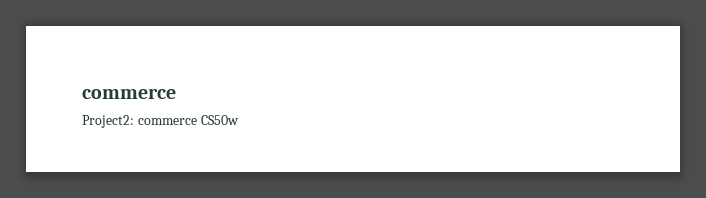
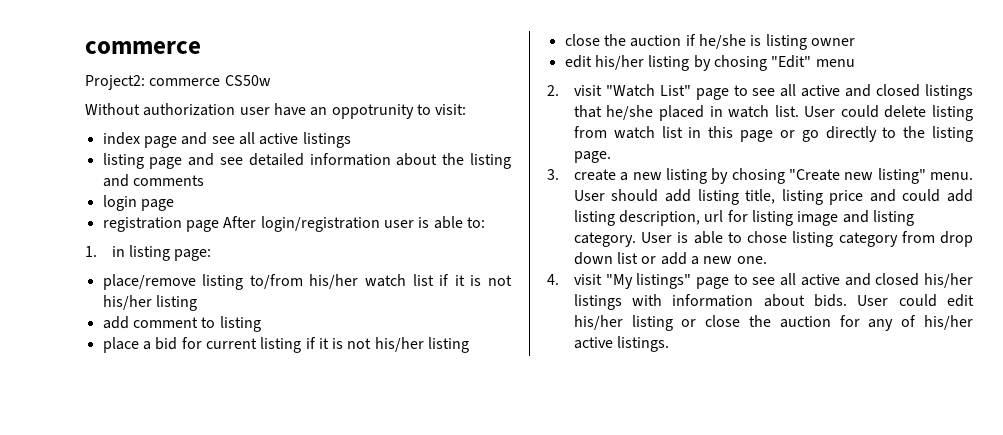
+ Without authorization user have an oppotrunity to visit:
+ index page and see all active listings
+ listing page and see detailed information about the listing and comments
+ login page
+ registration page After login/registration user is able to:
+ 1. in listing page:
+ place/remove listing to/from his/her watch list if it is not his/her listing
+ add comment to listing
+ place a bid for current listing if it is not his/her listing
+ close the auction if he/she is listing owner
+ edit his/her listing by chosing "Edit" menu
+ 2. visit "Watch List" page to see all active and closed listings that he/she placed in watch list. User could delete listing from watch list in this page or go directly to the listing page.
+ 3. create a new listing by chosing "Create new listing" menu. User should add listing title, listing price and could add listing description, url for listing image and listing category. User is able to chose listing category from drop down list or add a new one.
+ 4. visit "My listings" page to see all active and closed his/her listings with information about bids. User could edit his/her listing or close the auction for any of his/her active listings.

